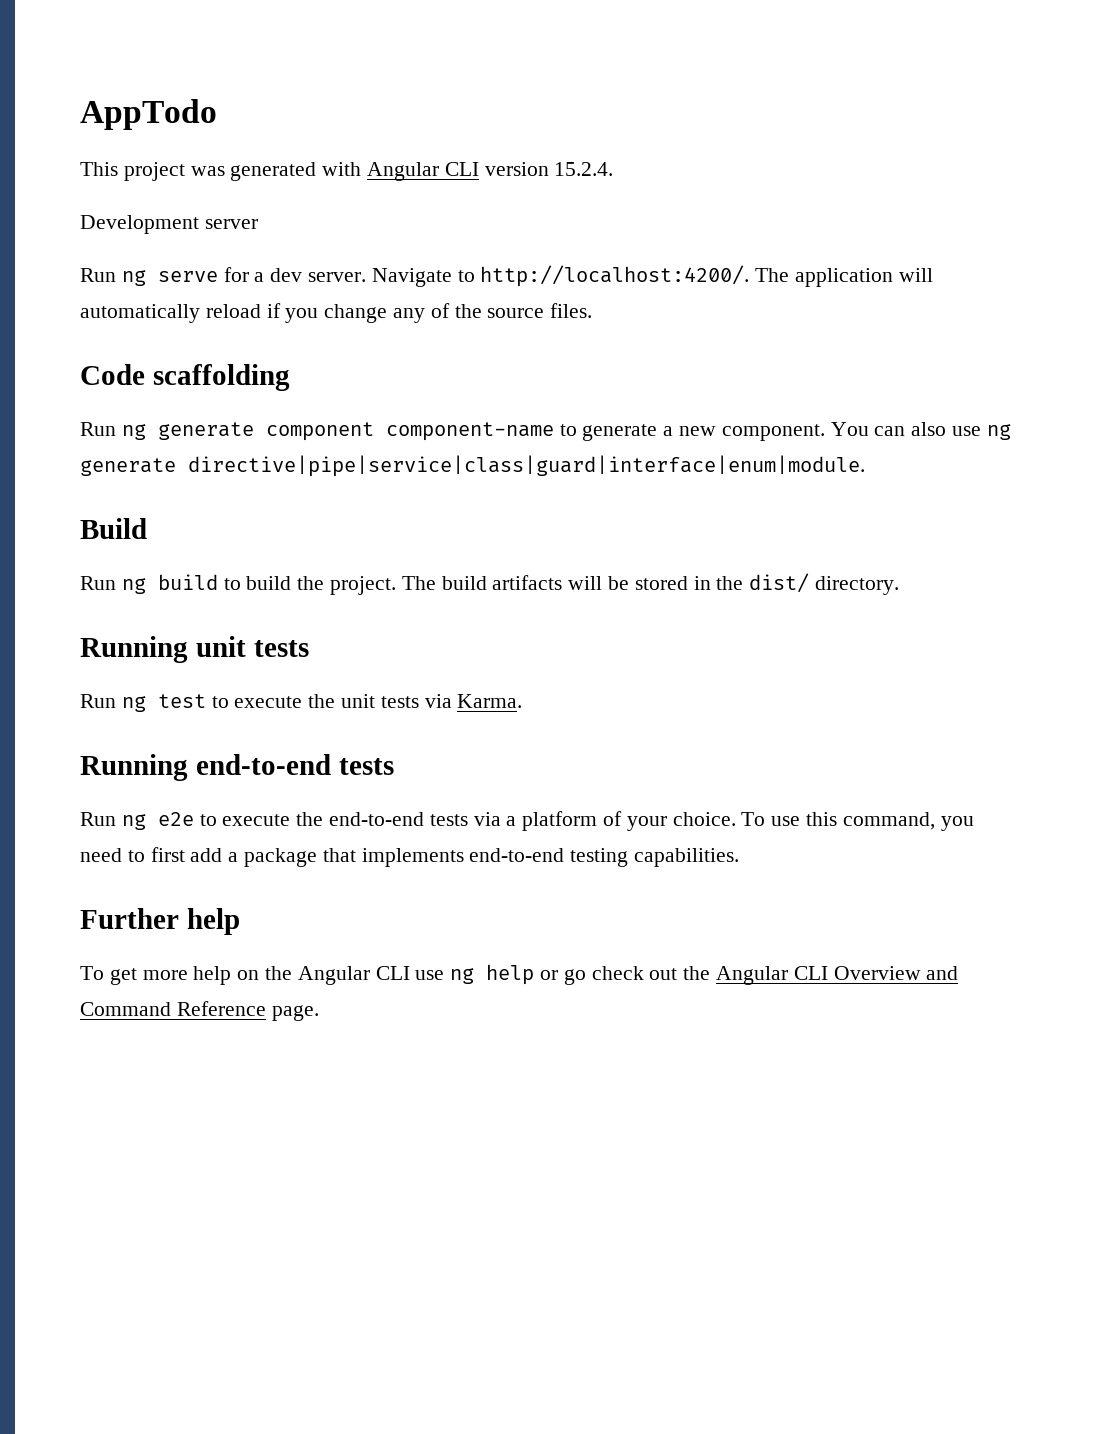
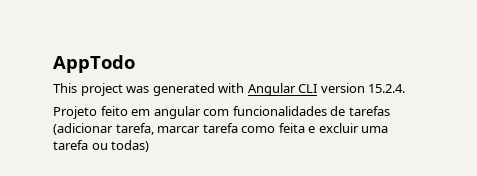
- Development server
- Run ng serve for a dev server. Navigate to http://localhost:4200/. The application will automatically reload if you change any of the source files.
- Code scaffolding
- Run ng generate component component-name to generate a new component. You can also use ng generate directive|pipe|service|class|guard|interface|enum|module.
- Build
- Run ng build to build the project. The build artifacts will be stored in the dist/ directory.
- Running unit tests
- Run ng test to execute the unit tests via Karma.
- Running end-to-end tests
- Run ng e2e to execute the end-to-end tests via a platform of your choice. To use this command, you need to first add a package that implements end-to-end testing capabilities.
- Further help
- To get more help on the Angular CLI use ng help or go check out the Angular CLI Overview and Command Reference page.
+ Projeto feito em angular com funcionalidades de tarefas (adicionar tarefa, marcar tarefa como feita e excluir uma tarefa ou todas)

